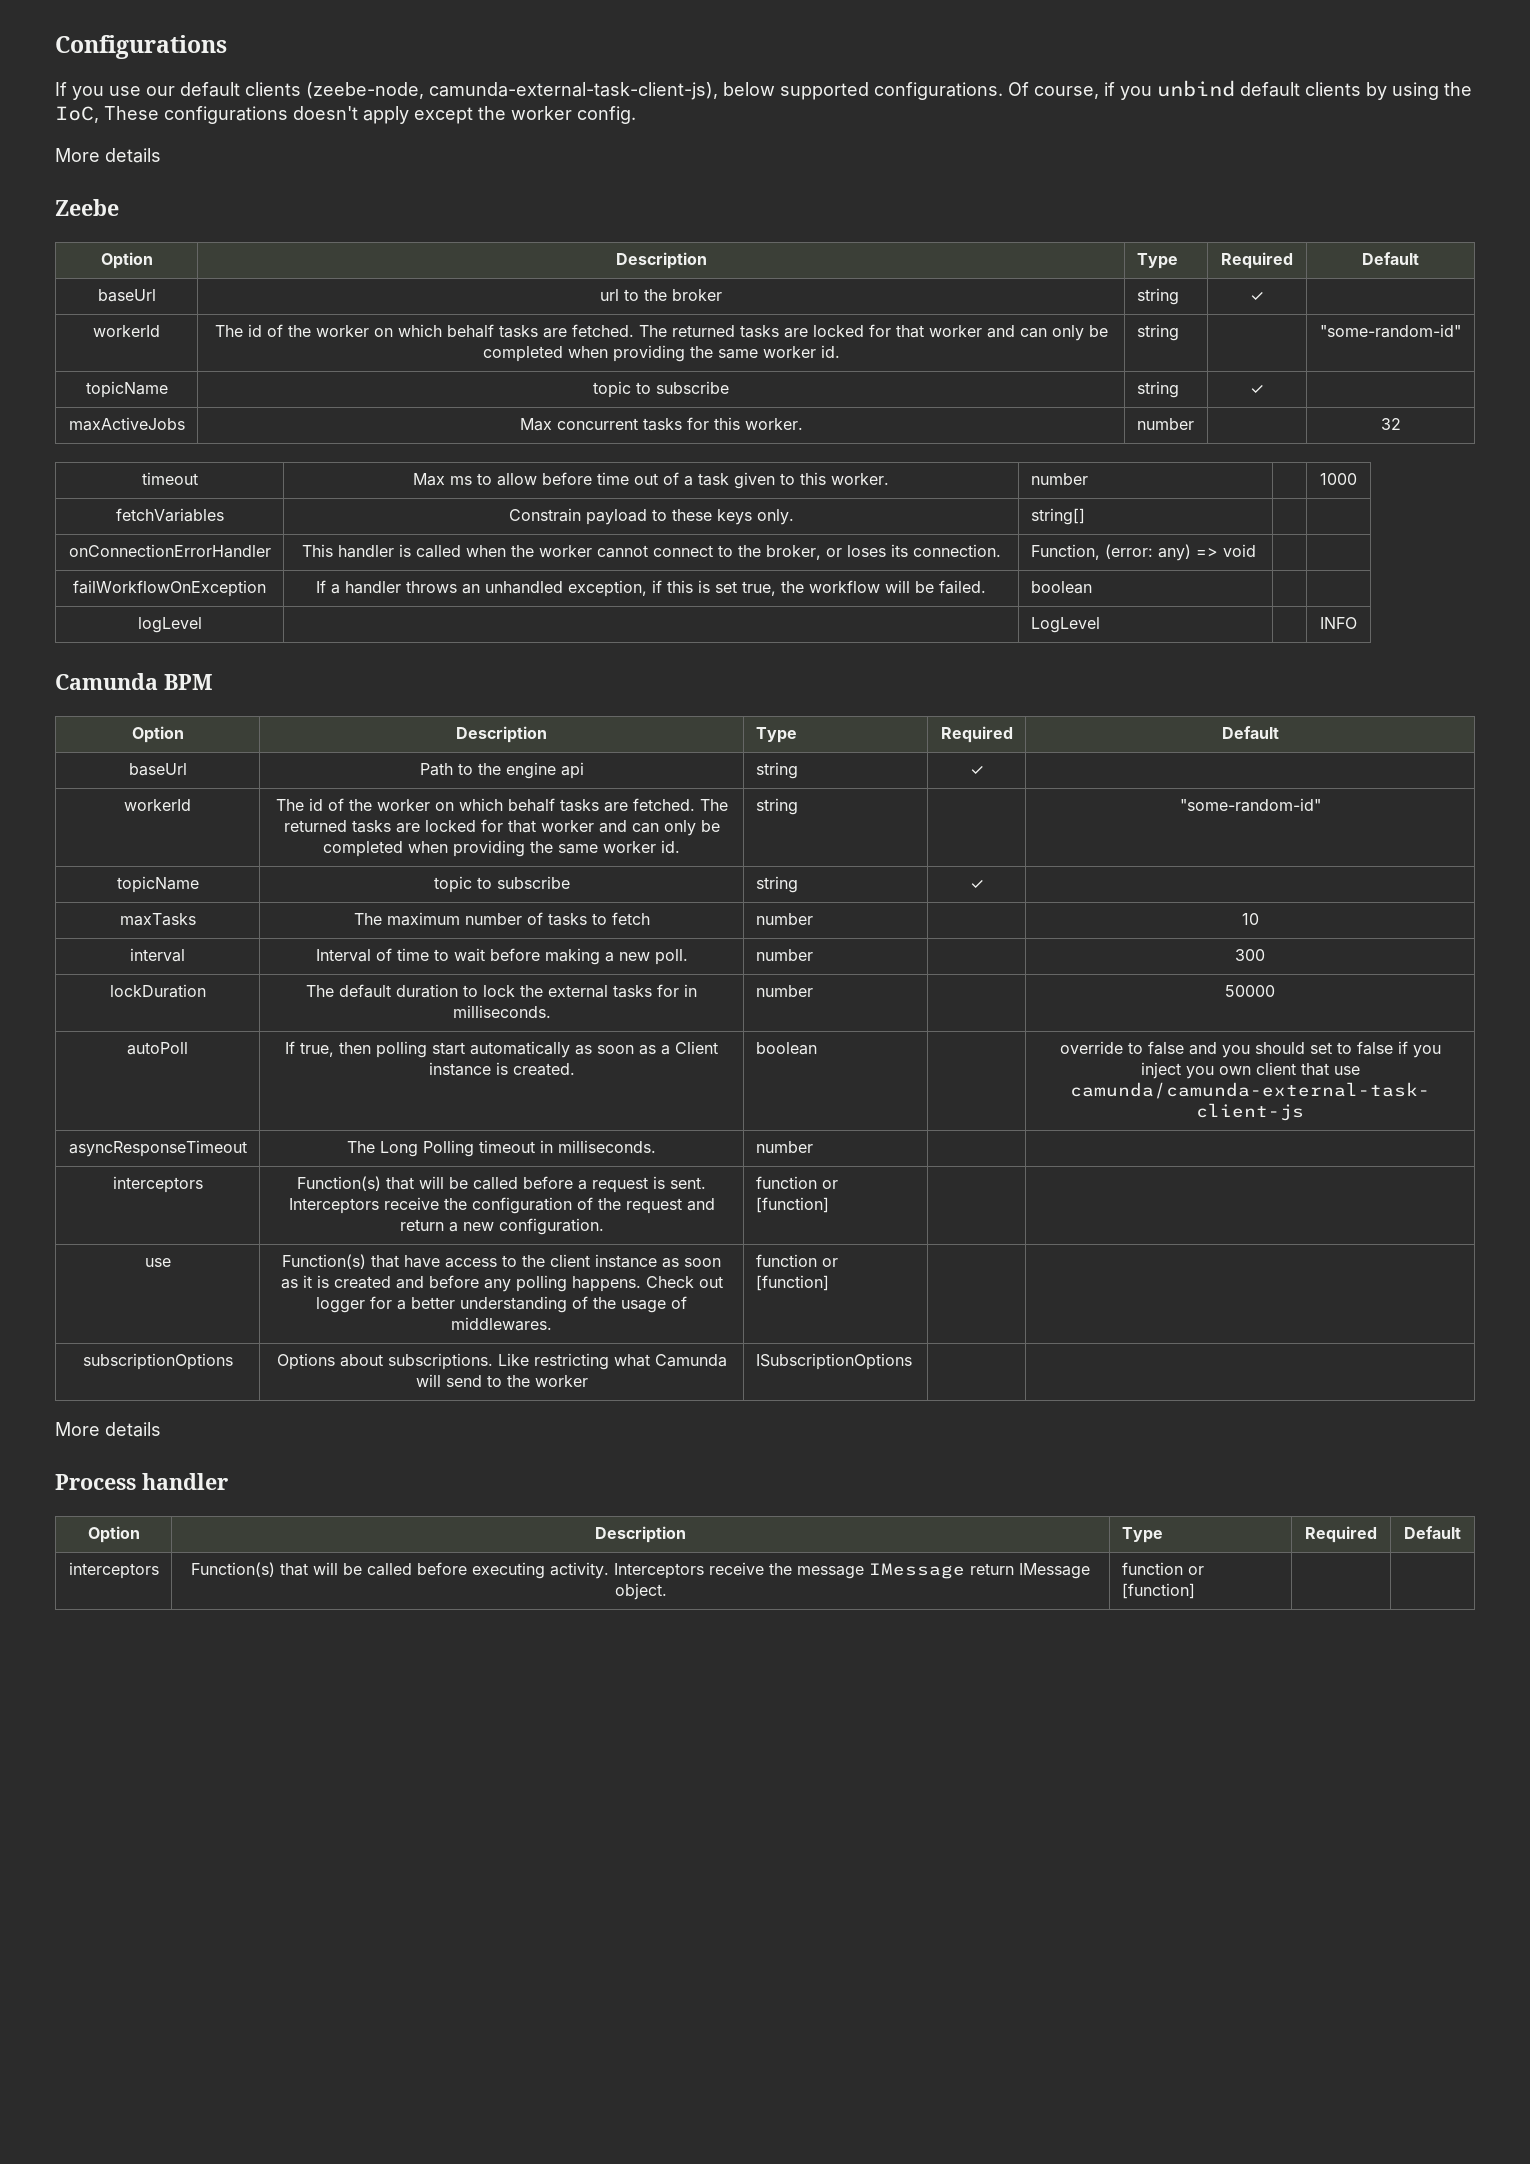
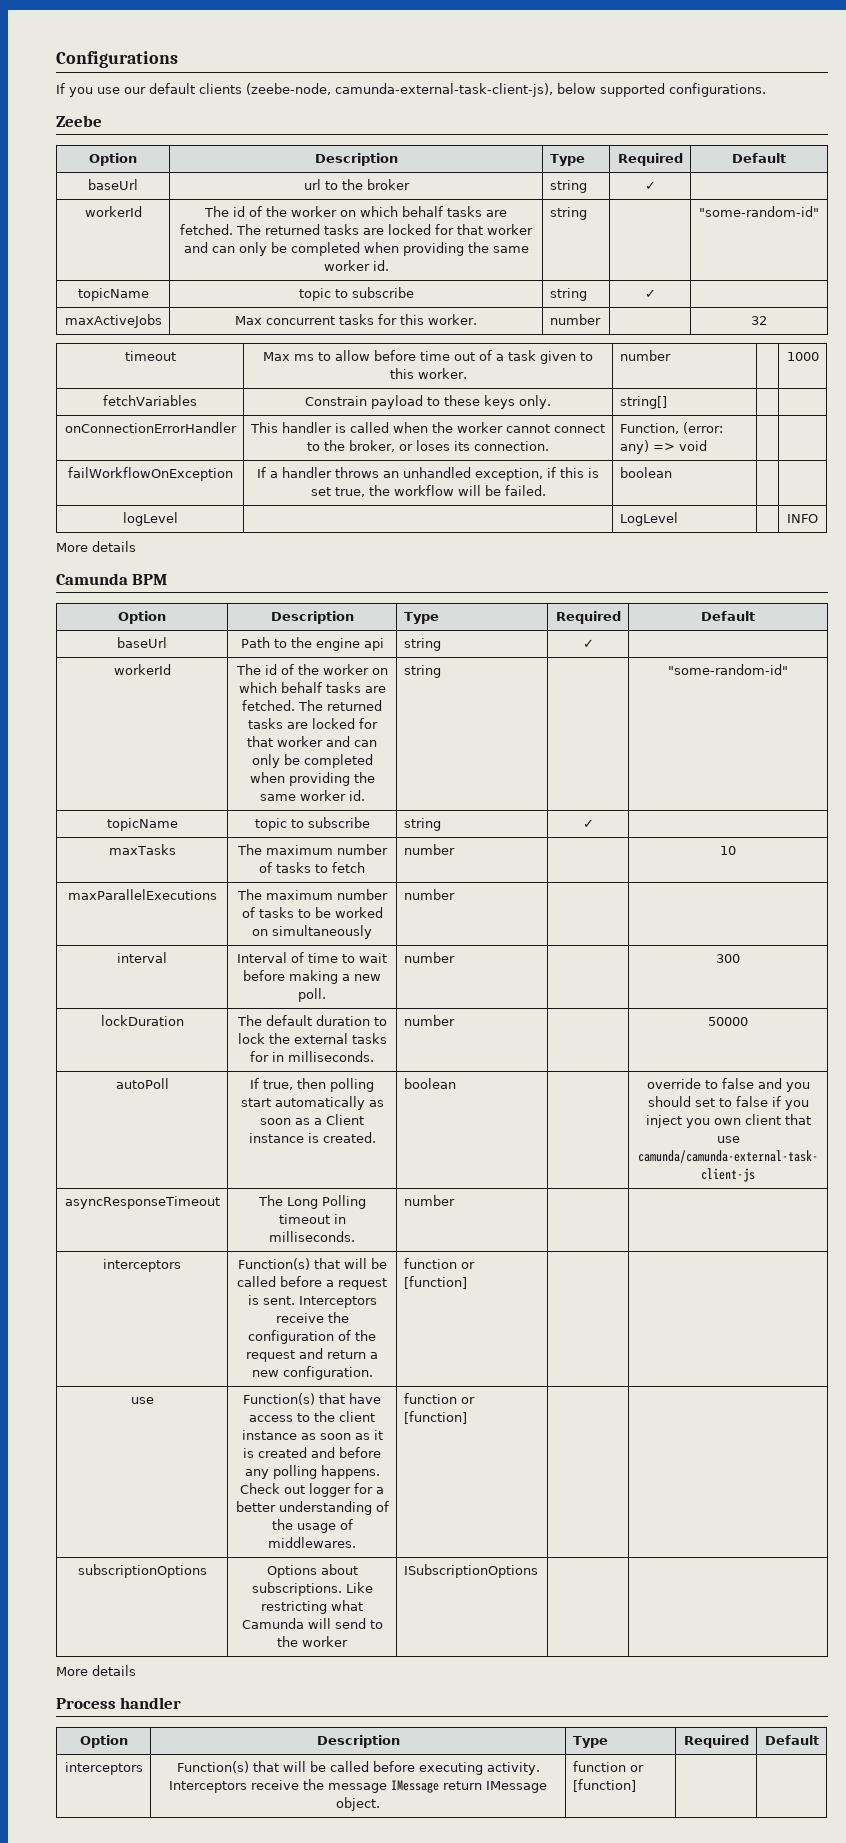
- Of course, if you unbind default clients by using the IoC, These configurations doesn't apply except the worker config.
- More details
  logLevel | | LogLevel | | INFO
+ More details
+ maxParallelExecutions | The maximum number of tasks to be worked on simultaneously | number | |

